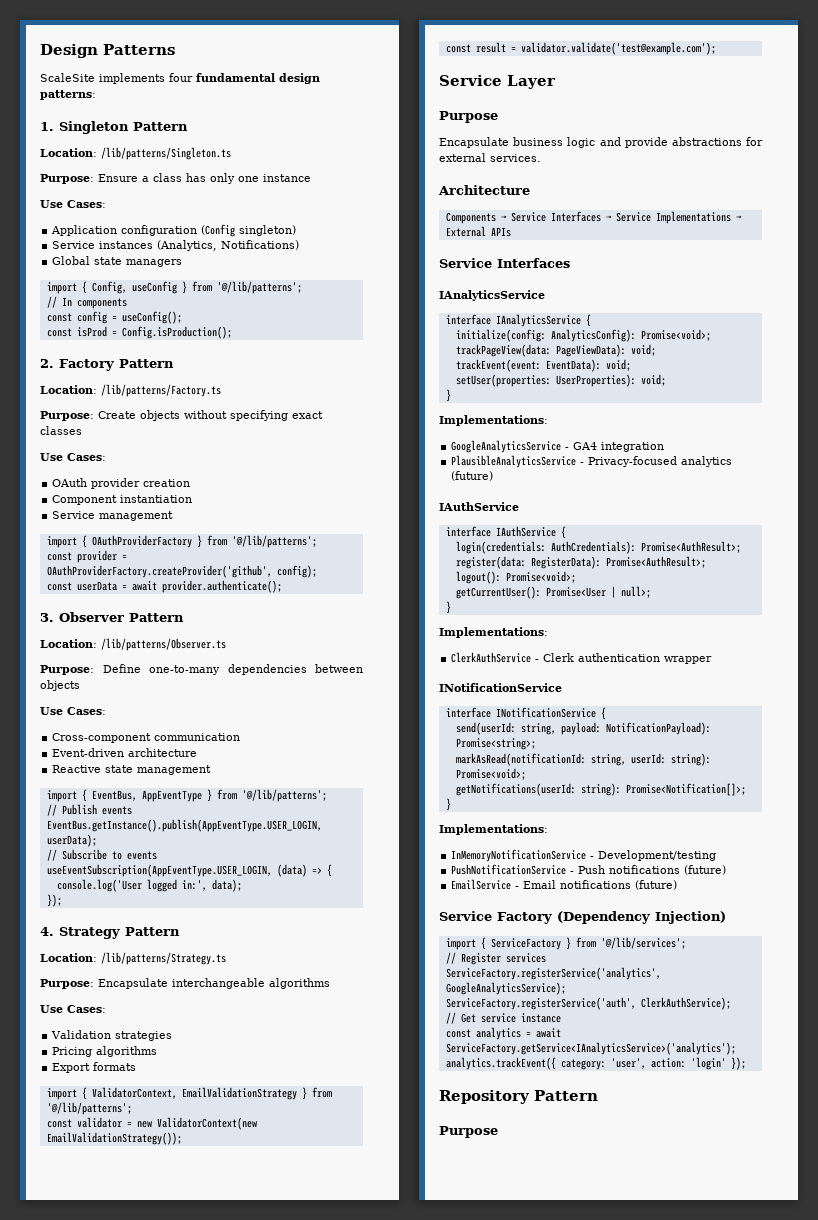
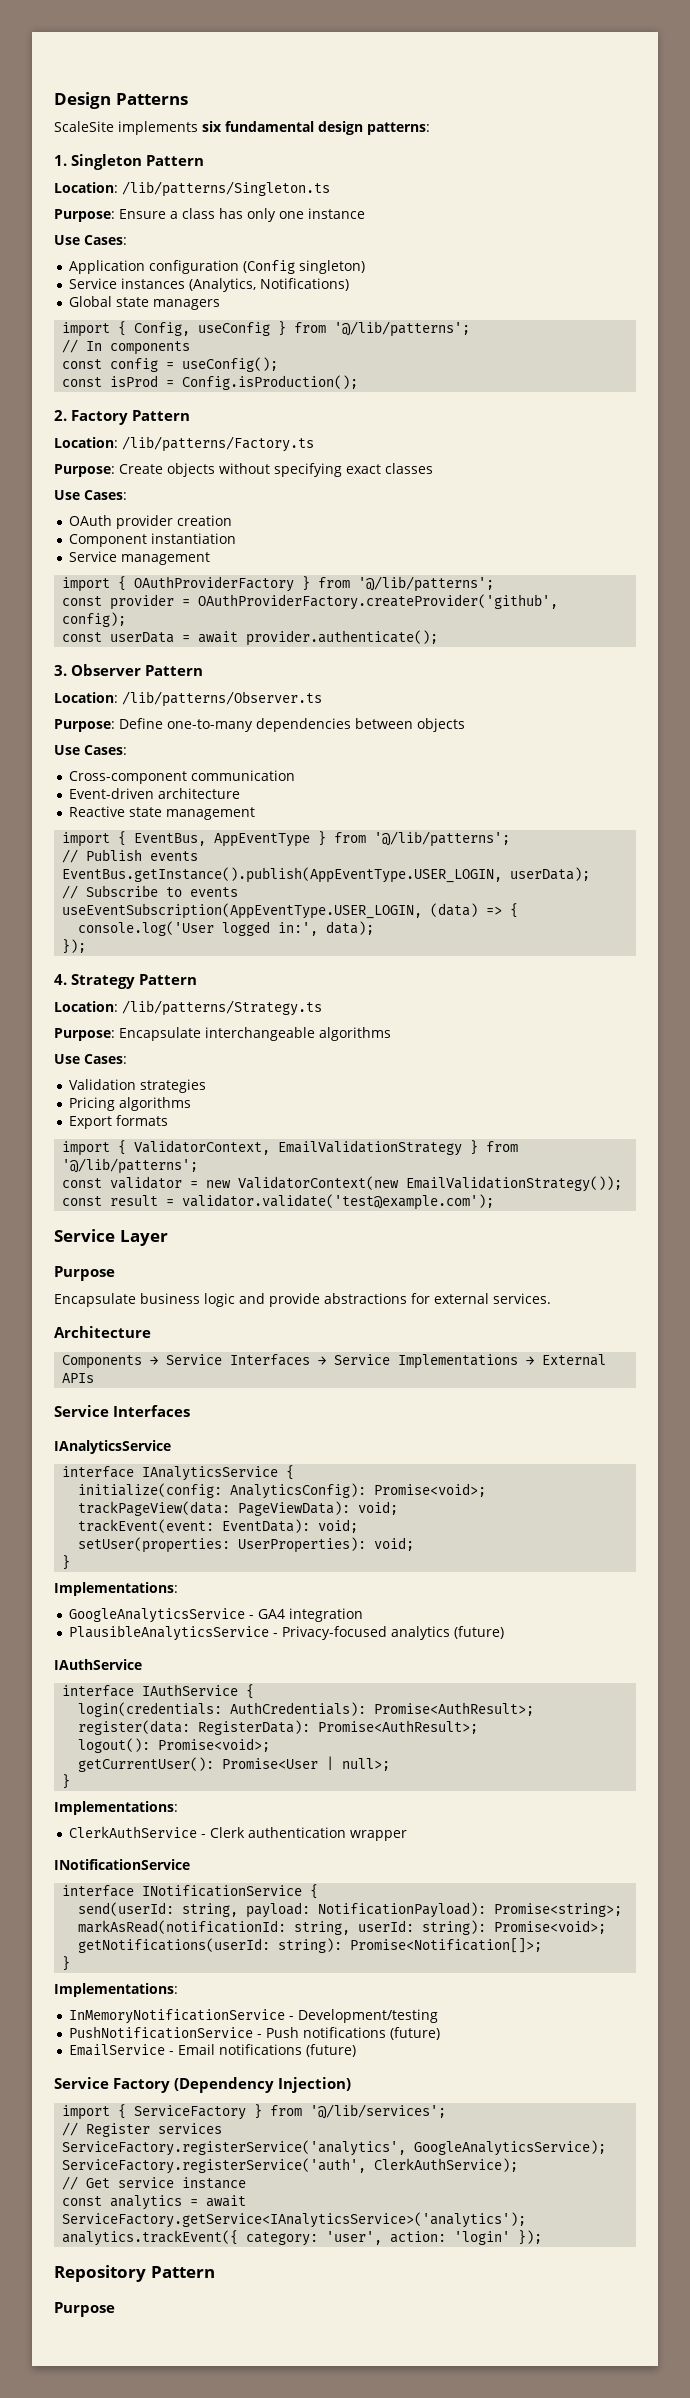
- ScaleSite implements four fundamental design patterns:
+ ScaleSite implements six fundamental design patterns:

